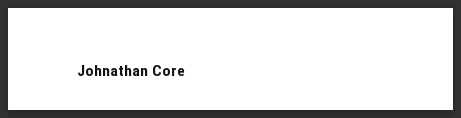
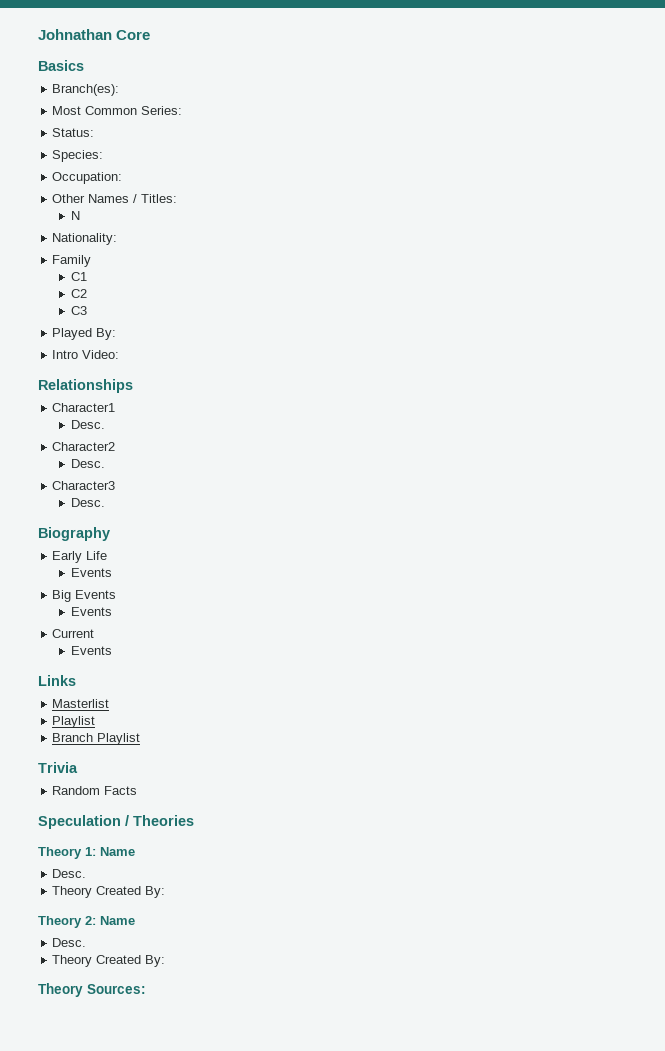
+ Basics
+ Branch(es):
+ Most Common Series:
+ Status:
+ Species:
+ Occupation:
+ Other Names / Titles:
+ N
+ Nationality:
+ Family
+ C1
+ C2
+ C3
+ Played By:
+ Intro Video:
+ Relationships
+ Character1
+ Desc.
+ Character2
+ Desc.
+ Character3
+ Desc.
+ Biography
+ Early Life
+ Events
+ Big Events
+ Events
+ Current
+ Events
+ Links
+ Masterlist
+ Playlist
+ Branch Playlist
+ Trivia
+ Random Facts
+ Speculation / Theories
+ Theory 1: Name
+ Desc.
+ Theory Created By:
+ Theory 2: Name
+ Desc.
+ Theory Created By:
+ Theory Sources:

